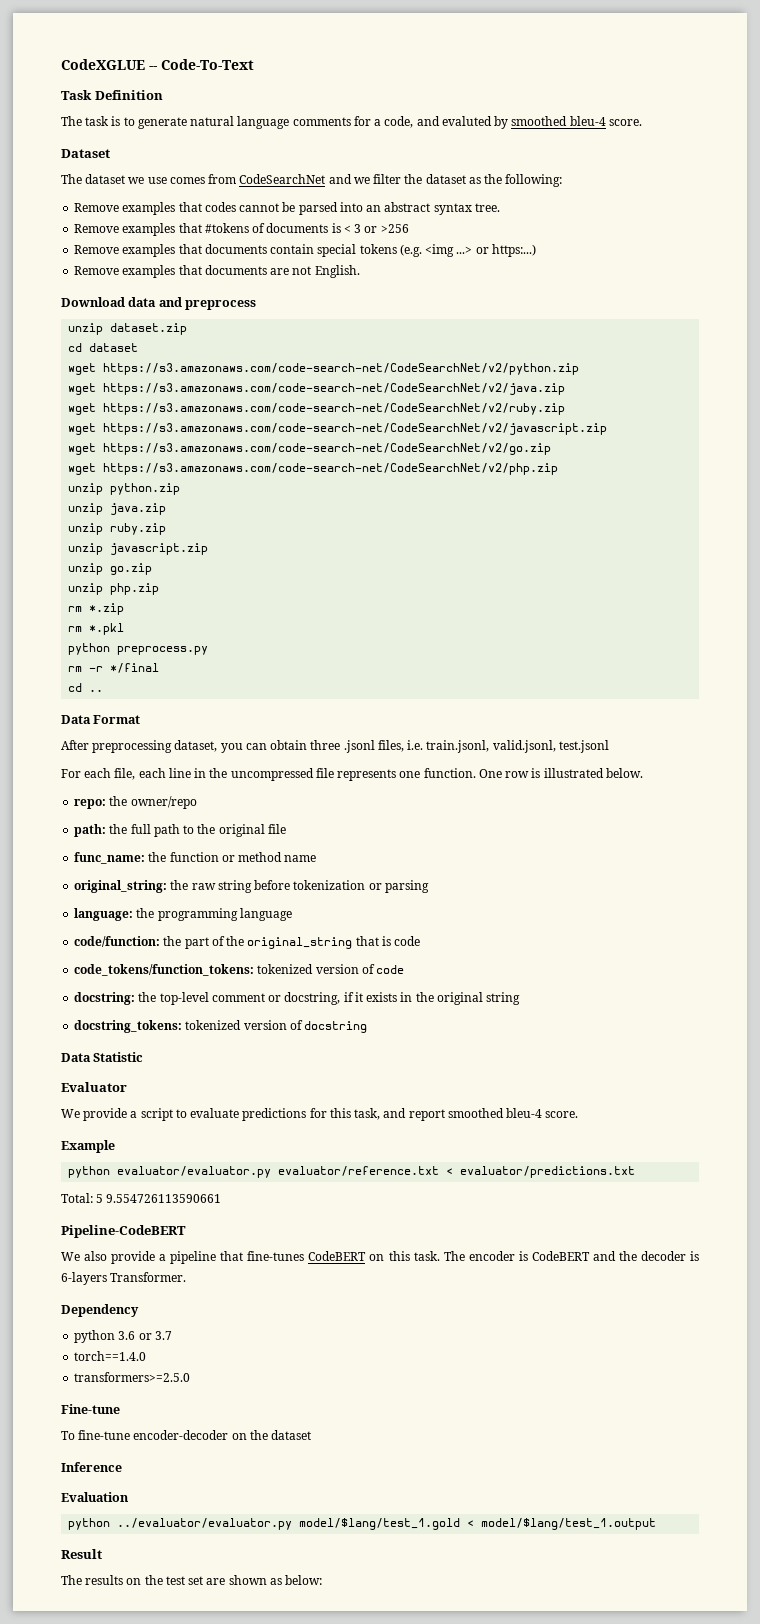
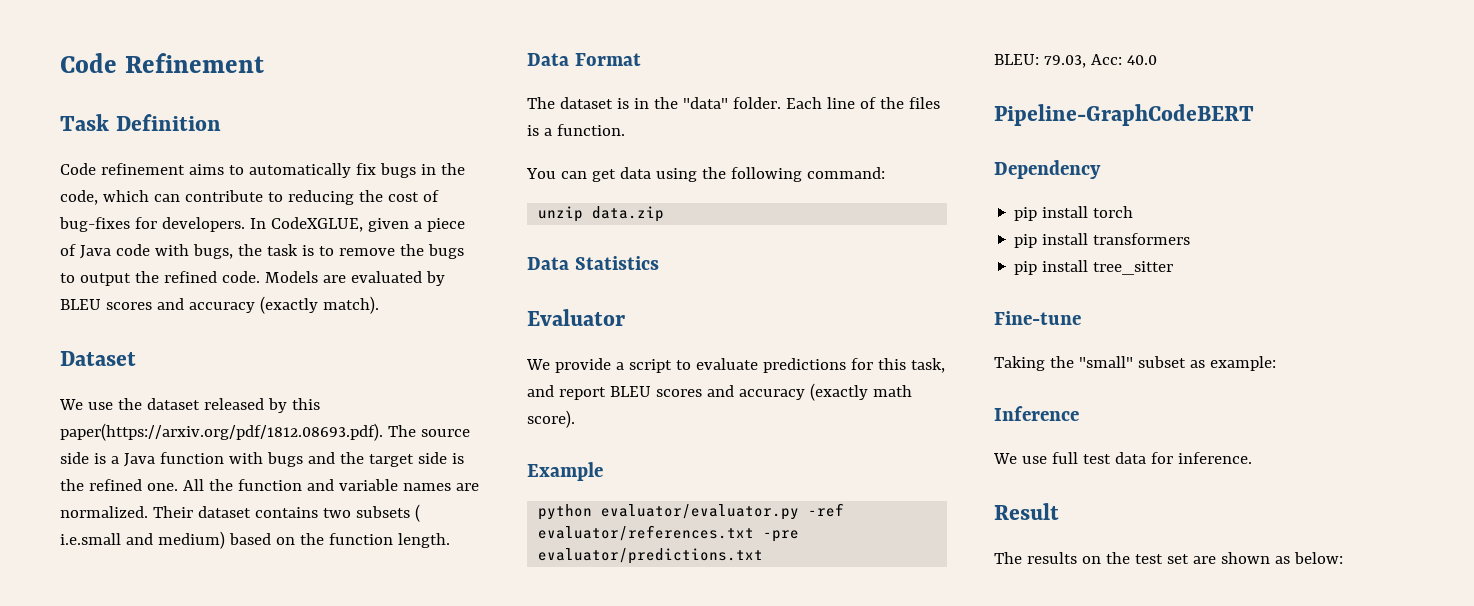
- CodeXGLUE -- Code-To-Text
+ Code Refinement
- The task is to generate natural language comments for a code, and evaluted by smoothed bleu-4 score.
+ Code refinement aims to automatically fix bugs in the code, which can contribute to reducing the cost of bug-fixes for developers. In CodeXGLUE, given a piece of Java code with bugs, the task is to remove the bugs to output the refined code. Models are evaluated by BLEU scores and accuracy (exactly match).
  Dataset
- The dataset we use comes from CodeSearchNet and we filter the dataset as the following:
- Remove examples that codes cannot be parsed into an abstract syntax tree.
- Remove examples that #tokens of documents is < 3 or >256
- Remove examples that documents contain special tokens (e.g. <img ...> or https:...)
- Remove examples that documents are not English.
- Download data and preprocess
- unzip dataset.zip
- cd dataset
- wget https://s3.amazonaws.com/code-search-net/CodeSearchNet/v2/python.zip
- wget https://s3.amazonaws.com/code-search-net/CodeSearchNet/v2/java.zip
- wget https://s3.amazonaws.com/code-search-net/CodeSearchNet/v2/ruby.zip
- wget https://s3.amazonaws.com/code-search-net/CodeSearchNet/v2/javascript.zip
- wget https://s3.amazonaws.com/code-search-net/CodeSearchNet/v2/go.zip
- wget https://s3.amazonaws.com/code-search-net/CodeSearchNet/v2/php.zip
- unzip python.zip
- unzip java.zip
- unzip ruby.zip
- unzip javascript.zip
- unzip go.zip
- unzip php.zip
- rm *.zip
- rm *.pkl
- python preprocess.py
- rm -r */final
- cd ..
+ We use the dataset released by this paper(https://arxiv.org/pdf/1812.08693.pdf). The source side is a Java function with bugs and the target side is the refined one. All the function and variable names are normalized. Their dataset contains two subsets ( i.e.small and medium) based on the function length.
  Data Format
- After preprocessing dataset, you can obtain three .jsonl files, i.e. train.jsonl, valid.jsonl, test.jsonl
- For each file, each line in the uncompressed file represents one function. One row is illustrated below.
- repo: the owner/repo
- path: the full path to the original file
- func_name: the function or method name
- original_string: the raw string before tokenization or parsing
- language: the programming language
- code/function: the part of the original_string that is code
- code_tokens/function_tokens: tokenized version of code
- docstring: the top-level comment or docstring, if it exists in the original string
- docstring_tokens: tokenized version of docstring
- Data Statistic
+ The dataset is in the "data" folder. Each line of the files is a function.
+ You can get data using the following command:
+ unzip data.zip
+ Data Statistics
- We provide a script to evaluate predictions for this task, and report smoothed bleu-4 score.
+ We provide a script to evaluate predictions for this task, and report BLEU scores and accuracy (exactly math score).
  Example
- python evaluator/evaluator.py evaluator/reference.txt < evaluator/predictions.txt
- Total: 5 9.554726113590661
- Pipeline-CodeBERT
- We also provide a pipeline that fine-tunes CodeBERT on this task. The encoder is CodeBERT and the decoder is 6-layers Transformer.
+ python evaluator/evaluator.py -ref evaluator/references.txt -pre evaluator/predictions.txt
+ BLEU: 79.03, Acc: 40.0
+ Pipeline-GraphCodeBERT
  Dependency
- python 3.6 or 3.7
- torch==1.4.0
- transformers>=2.5.0
+ pip install torch
+ pip install transformers
+ pip install tree_sitter
  Fine-tune
- To fine-tune encoder-decoder on the dataset
+ Taking the "small" subset as example:
  Inference
- Evaluation
- python ../evaluator/evaluator.py model/$lang/test_1.gold < model/$lang/test_1.output
+ We use full test data for inference.

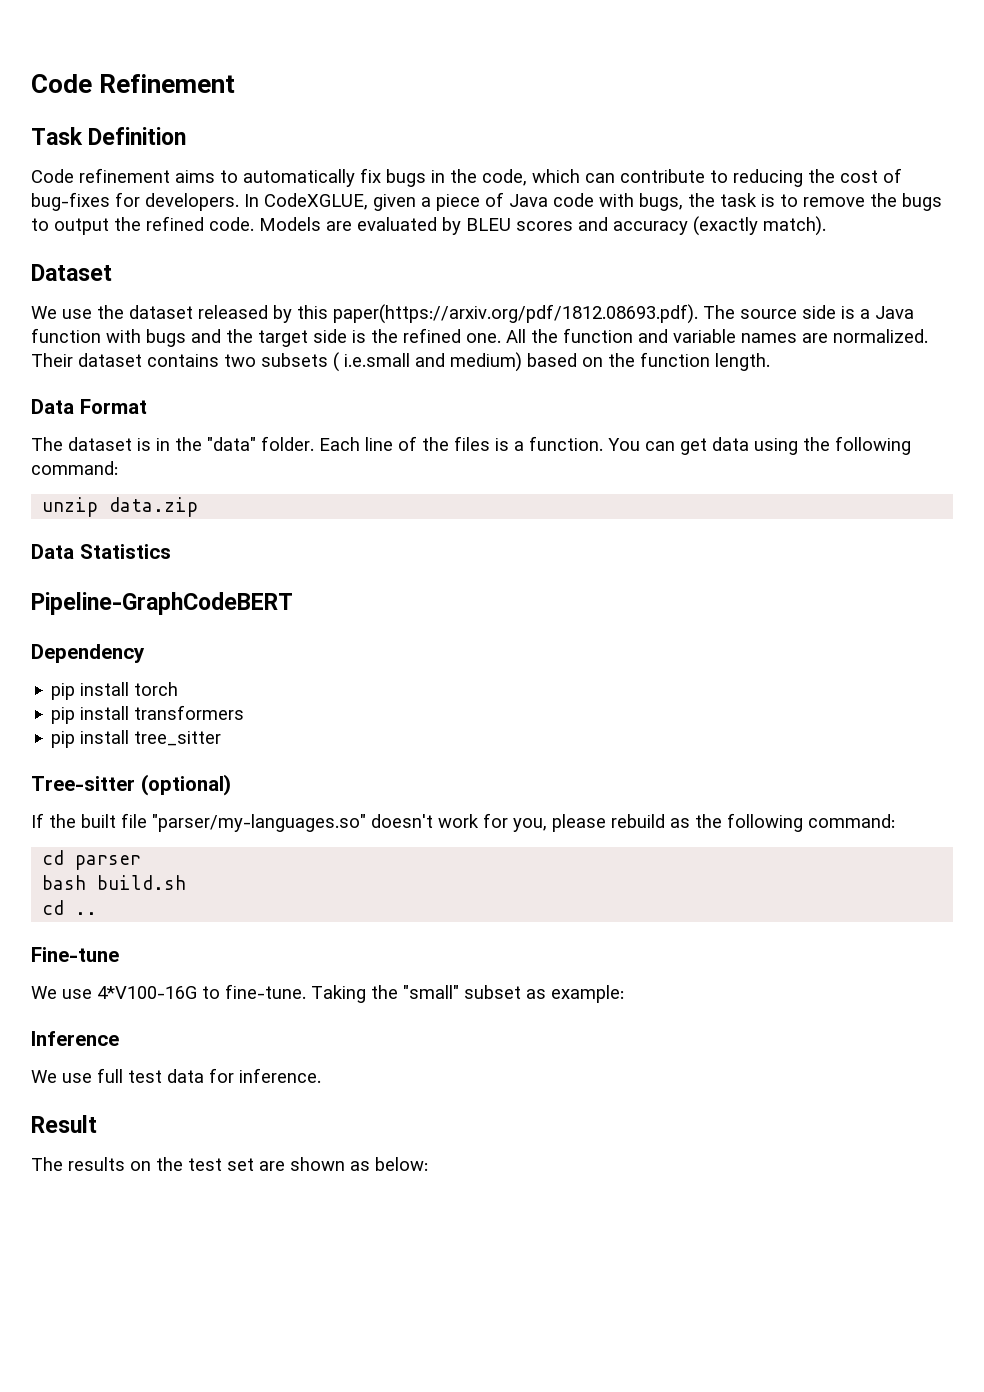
- Each line of the files is a function.
- You can get data using the following command:
+ Each line of the files is a function. You can get data using the following command:
- Evaluator
- We provide a script to evaluate predictions for this task, and report BLEU scores and accuracy (exactly math score).
- Example
- python evaluator/evaluator.py -ref evaluator/references.txt -pre evaluator/predictions.txt
- BLEU: 79.03, Acc: 40.0
+ Tree-sitter (optional)
+ If the built file "parser/my-languages.so" doesn't work for you, please rebuild as the following command:
+ cd parser
+ bash build.sh
+ cd ..
  Fine-tune
- Taking the "small" subset as example:
+ We use 4*V100-16G to fine-tune. Taking the "small" subset as example:

